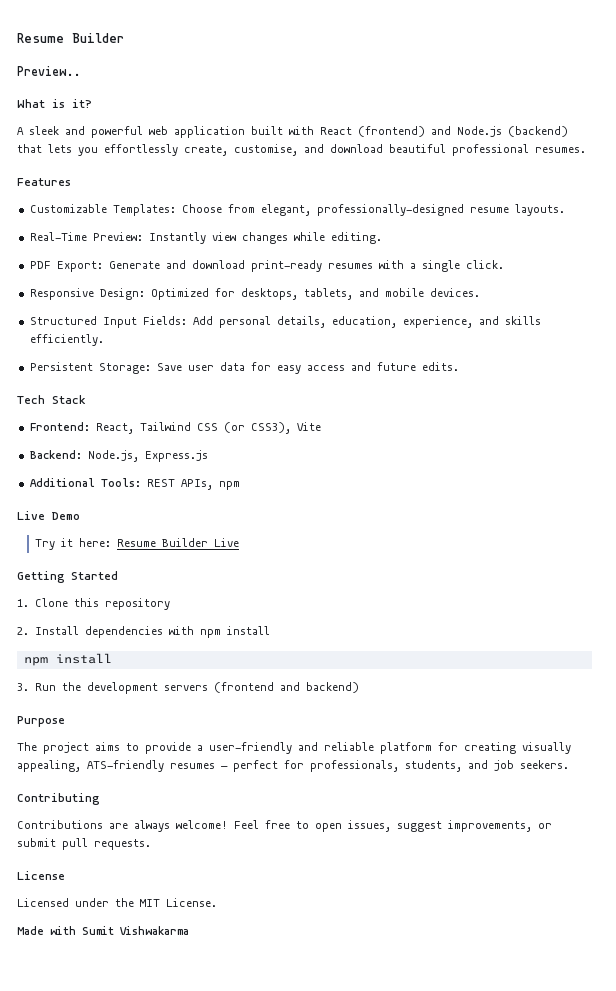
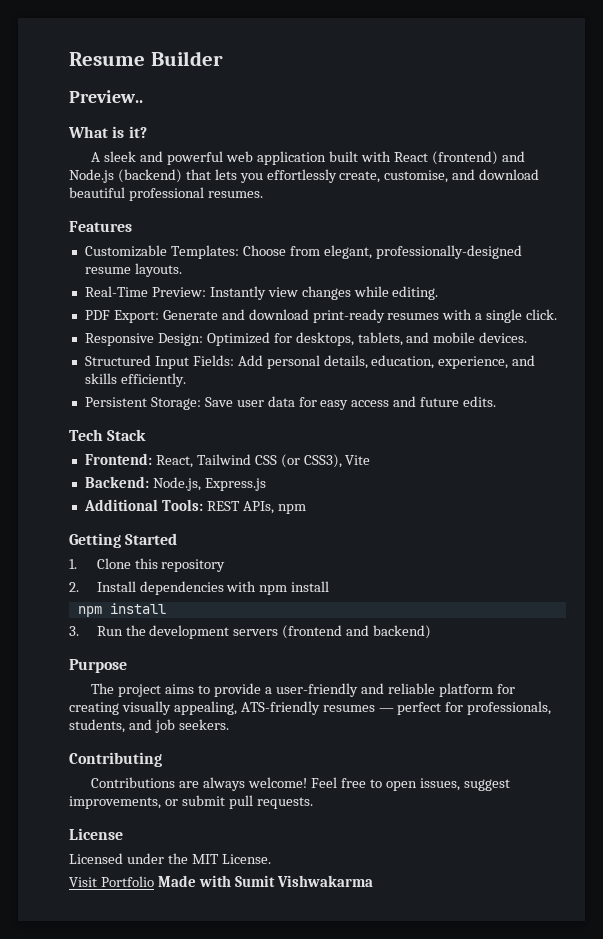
- Live Demo
- Try it here: Resume Builder Live
- Made with Sumit Vishwakarma
+ Visit Portfolio Made with Sumit Vishwakarma

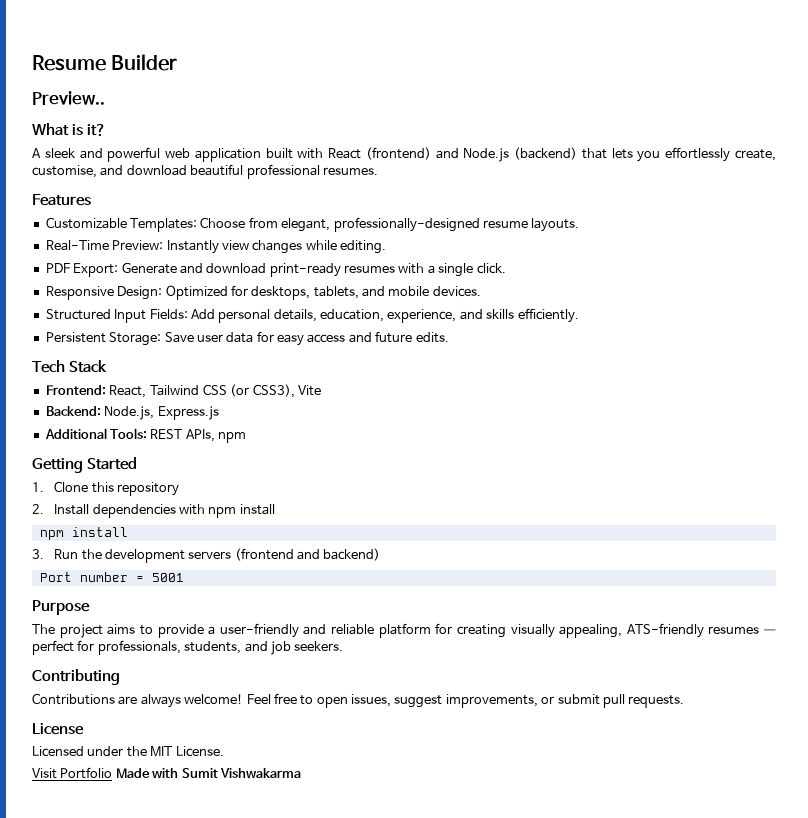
+ Port number = 5001

